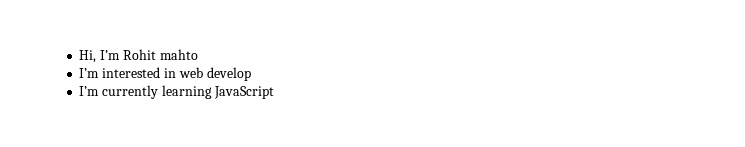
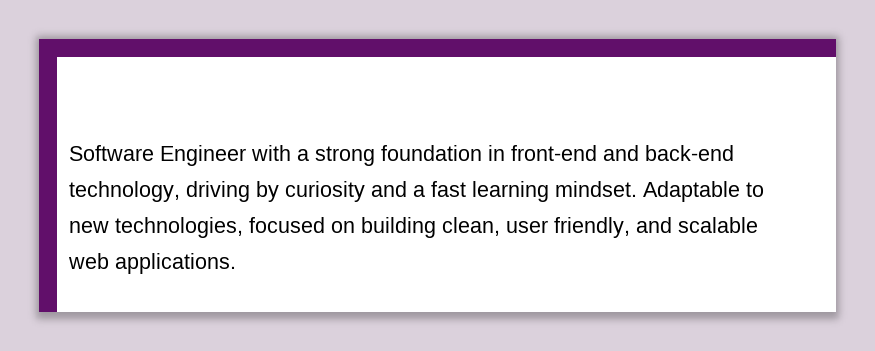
- Hi, I’m Rohit mahto
- I’m interested in web develop
- I’m currently learning JavaScript
+ Software Engineer with a strong foundation in front-end and back-end technology, driving by curiosity and a fast learning mindset. Adaptable to new technologies, focused on building clean, user friendly, and scalable web applications.

